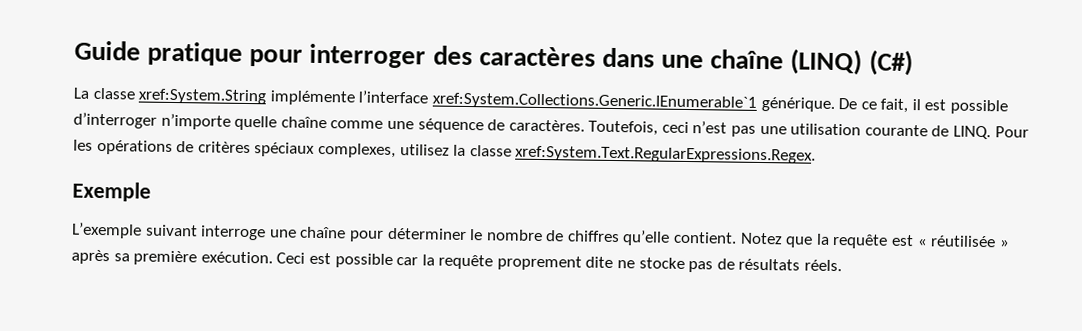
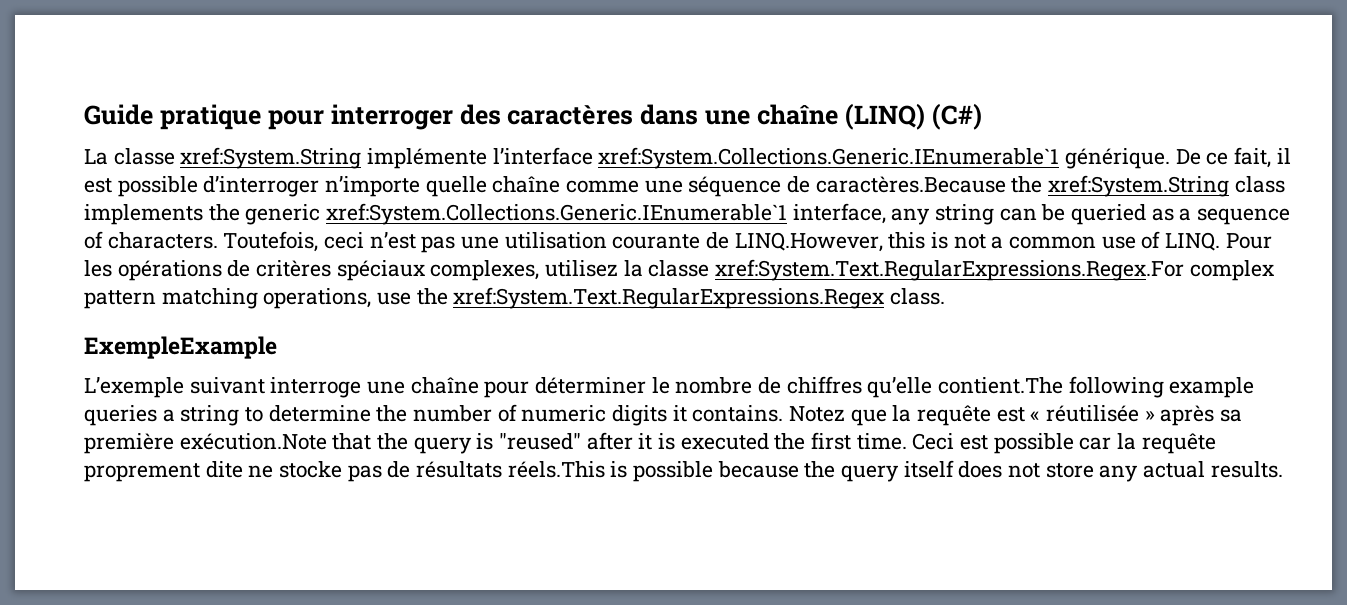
- De ce fait, il est possible d’interroger n’importe quelle chaîne comme une séquence de caractères.
+ De ce fait, il est possible d’interroger n’importe quelle chaîne comme une séquence de caractères.Because the xref:System.String class implements the generic xref:System.Collections.Generic.IEnumerable`1 interface, any string can be queried as a sequence of characters.
- Toutefois, ceci n’est pas une utilisation courante de LINQ.
+ Toutefois, ceci n’est pas une utilisation courante de LINQ.However, this is not a common use of LINQ.
- Pour les opérations de critères spéciaux complexes, utilisez la classe xref:System.Text.RegularExpressions.Regex.
- Exemple
+ Pour les opérations de critères spéciaux complexes, utilisez la classe xref:System.Text.RegularExpressions.Regex.For complex pattern matching operations, use the xref:System.Text.RegularExpressions.Regex class.
+ ExempleExample
- L’exemple suivant interroge une chaîne pour déterminer le nombre de chiffres qu’elle contient.
+ L’exemple suivant interroge une chaîne pour déterminer le nombre de chiffres qu’elle contient.The following example queries a string to determine the number of numeric digits it contains.
- Notez que la requête est « réutilisée » après sa première exécution.
+ Notez que la requête est « réutilisée » après sa première exécution.Note that the query is "reused" after it is executed the first time.
- Ceci est possible car la requête proprement dite ne stocke pas de résultats réels.
+ Ceci est possible car la requête proprement dite ne stocke pas de résultats réels.This is possible because the query itself does not store any actual results.

